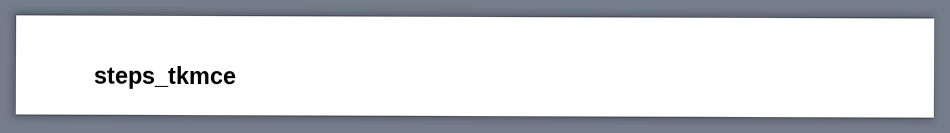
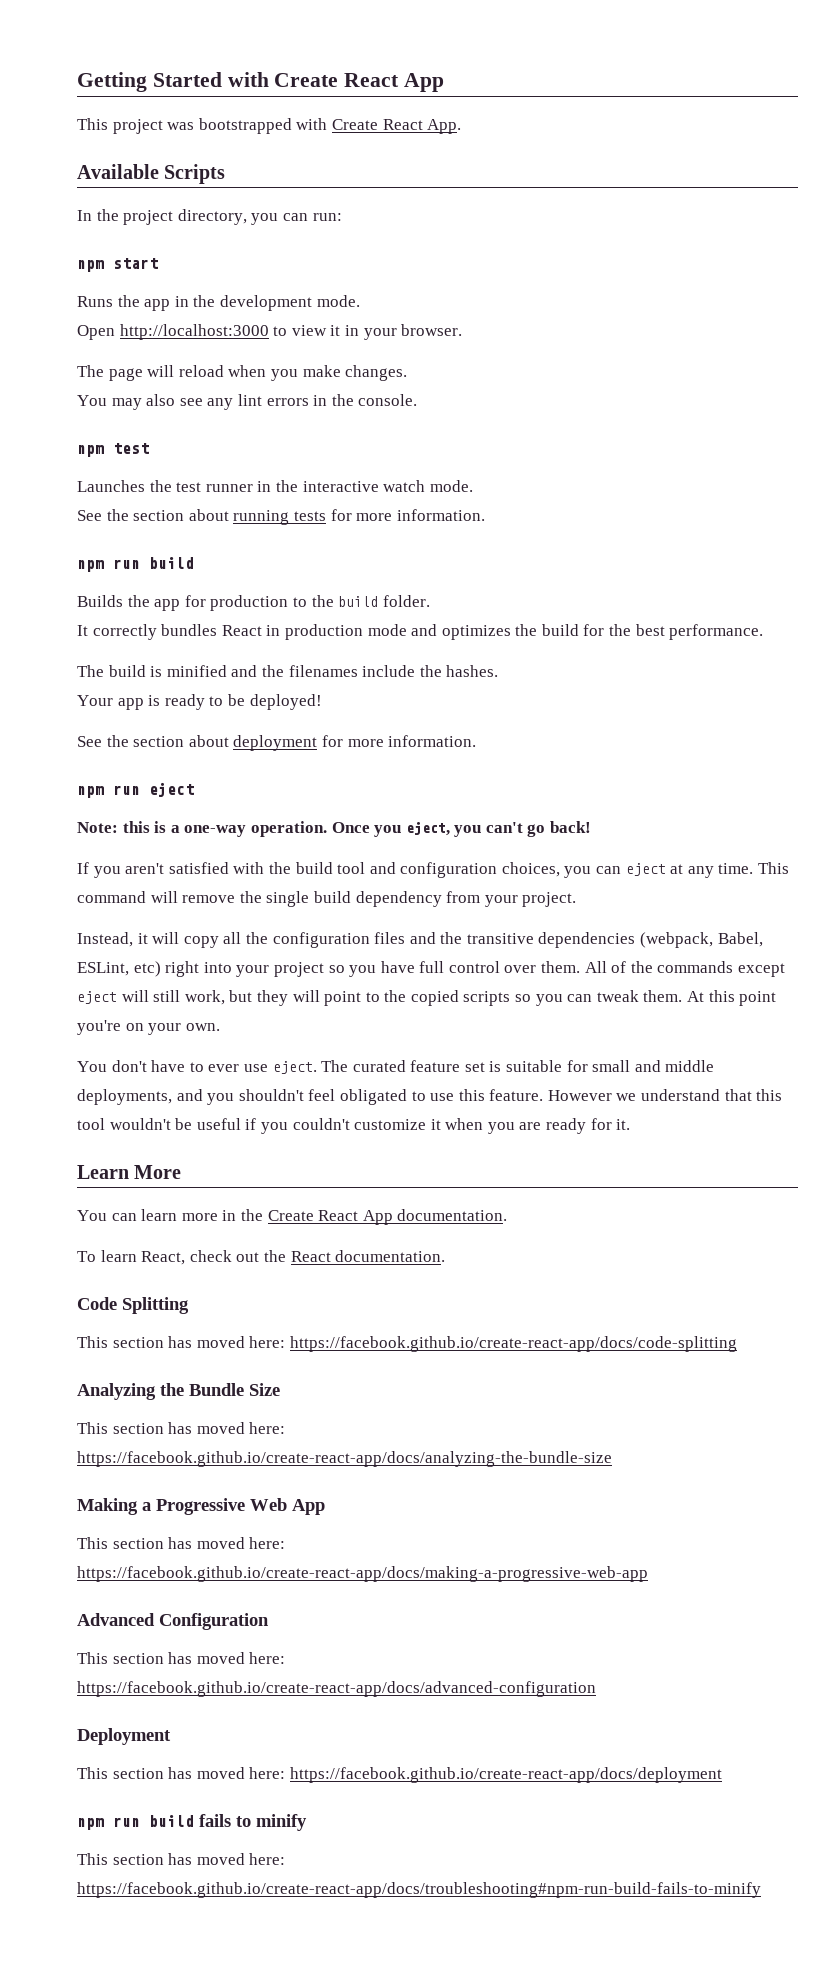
- steps_tkmce
+ Getting Started with Create React App
+ This project was bootstrapped with Create React App.
+ Available Scripts
+ In the project directory, you can run:
+ npm start
+ Runs the app in the development mode.
+ Open http://localhost:3000 to view it in your browser.
+ The page will reload when you make changes.
+ You may also see any lint errors in the console.
+ npm test
+ Launches the test runner in the interactive watch mode.
+ See the section about running tests for more information.
+ npm run build
+ Builds the app for production to the build folder.
+ It correctly bundles React in production mode and optimizes the build for the best performance.
+ The build is minified and the filenames include the hashes.
+ Your app is ready to be deployed!
+ See the section about deployment for more information.
+ npm run eject
+ Note: this is a one-way operation. Once you eject, you can't go back!
+ If you aren't satisfied with the build tool and configuration choices, you can eject at any time. This command will remove the single build dependency from your project.
+ Instead, it will copy all the configuration files and the transitive dependencies (webpack, Babel, ESLint, etc) right into your project so you have full control over them. All of the commands except eject will still work, but they will point to the copied scripts so you can tweak them. At this point you're on your own.
+ You don't have to ever use eject. The curated feature set is suitable for small and middle deployments, and you shouldn't feel obligated to use this feature. However we understand that this tool wouldn't be useful if you couldn't customize it when you are ready for it.
+ Learn More
+ You can learn more in the Create React App documentation.
+ To learn React, check out the React documentation.
+ Code Splitting
+ This section has moved here: https://facebook.github.io/create-react-app/docs/code-splitting
+ Analyzing the Bundle Size
+ This section has moved here: https://facebook.github.io/create-react-app/docs/analyzing-the-bundle-size
+ Making a Progressive Web App
+ This section has moved here: https://facebook.github.io/create-react-app/docs/making-a-progressive-web-app
+ Advanced Configuration
+ This section has moved here: https://facebook.github.io/create-react-app/docs/advanced-configuration
+ Deployment
+ This section has moved here: https://facebook.github.io/create-react-app/docs/deployment
+ npm run build fails to minify
+ This section has moved here: https://facebook.github.io/create-react-app/docs/troubleshooting#npm-run-build-fails-to-minify

